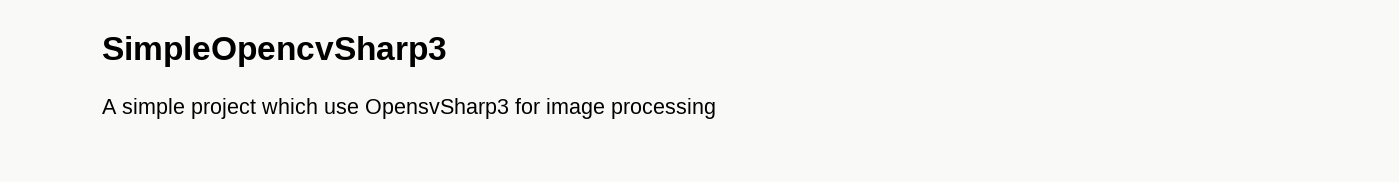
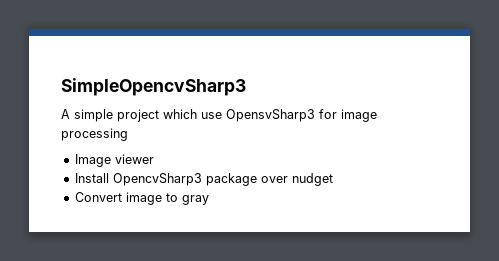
+ Image viewer
+ Install OpencvSharp3 package over nudget
+ Convert image to gray

